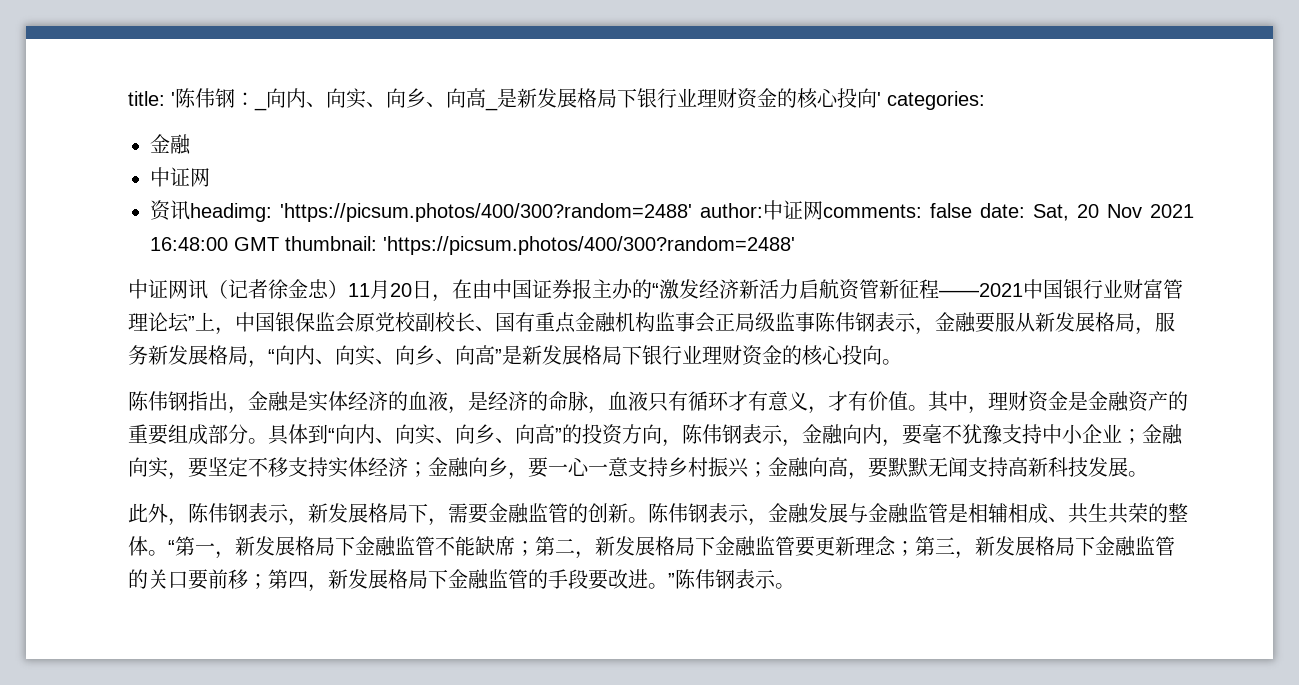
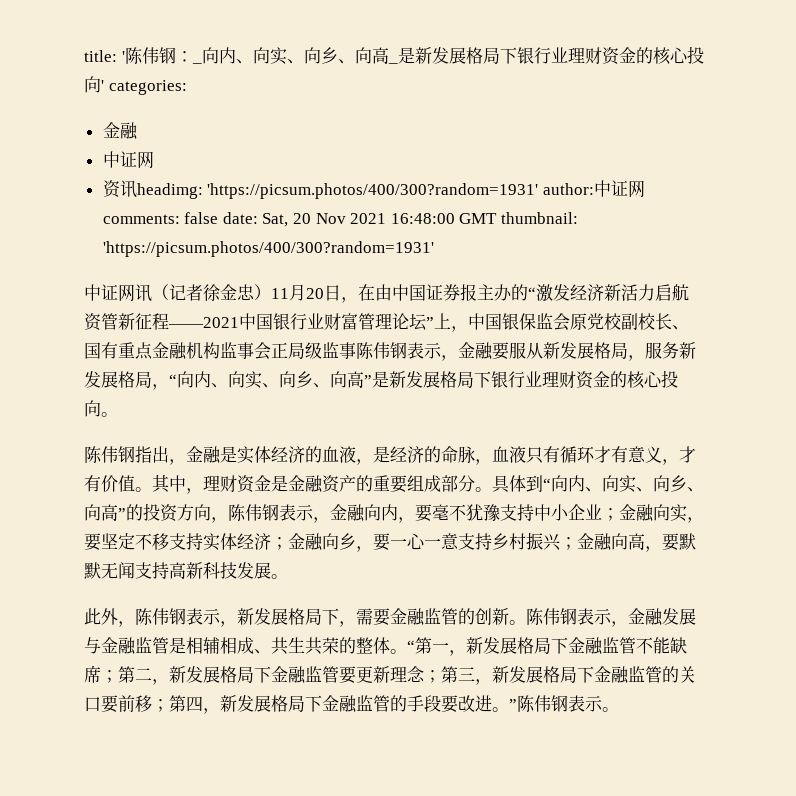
- 资讯headimg: 'https://picsum.photos/400/300?random=2488' author:中证网comments: false date: Sat, 20 Nov 2021 16:48:00 GMT thumbnail: 'https://picsum.photos/400/300?random=2488'
+ 资讯headimg: 'https://picsum.photos/400/300?random=1931' author:中证网comments: false date: Sat, 20 Nov 2021 16:48:00 GMT thumbnail: 'https://picsum.photos/400/300?random=1931'

